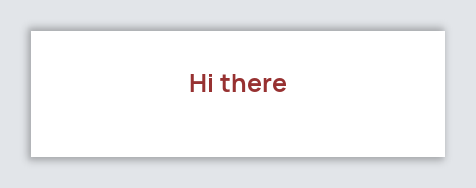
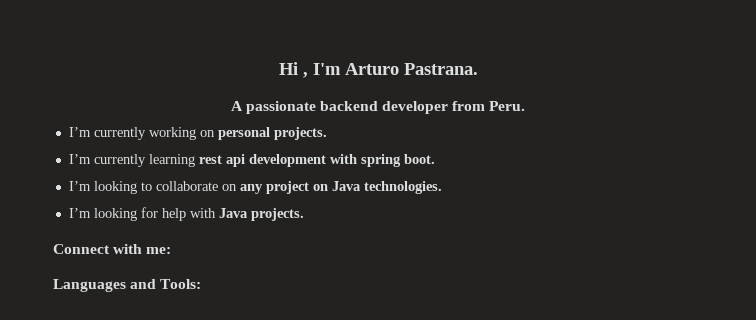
- Hi there
+ Hi , I'm Arturo Pastrana.
+ A passionate backend developer from Peru.
+ I’m currently working on personal projects.
+ I’m currently learning rest api development with spring boot.
+ I’m looking to collaborate on any project on Java technologies.
+ I’m looking for help with Java projects.
+ Connect with me:
+ Languages and Tools:

